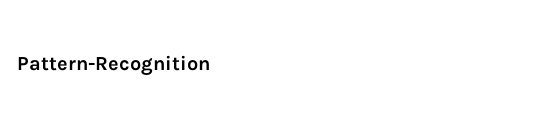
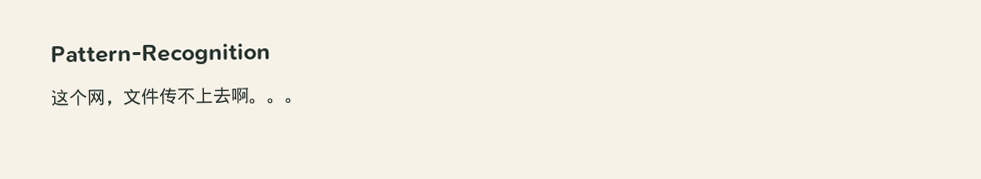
+ 这个网，文件传不上去啊。。。

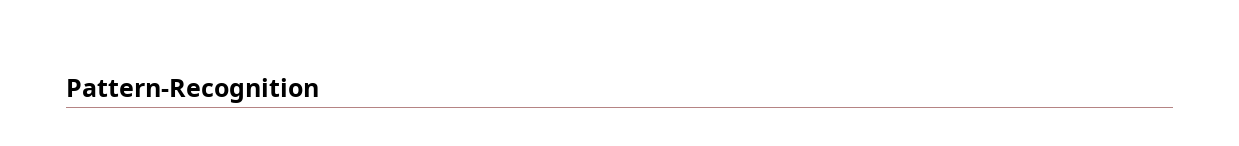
- 这个网，文件传不上去啊。。。

